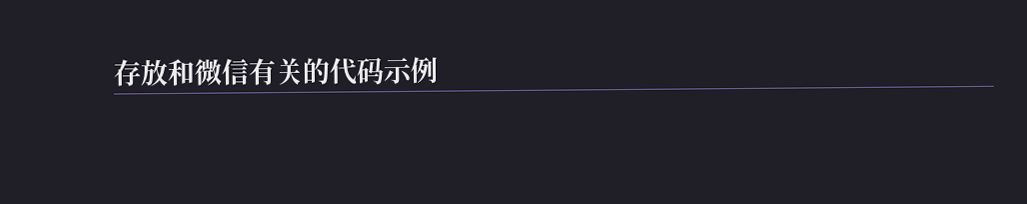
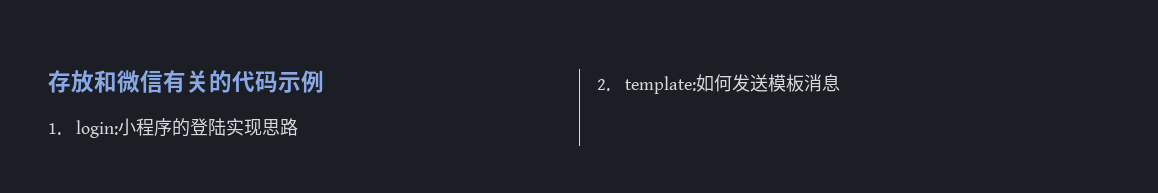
+ 1. login:小程序的登陆实现思路
+ 2. template:如何发送模板消息

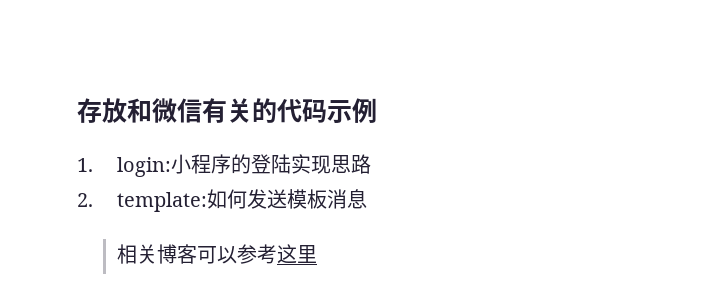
+ 相关博客可以参考这里

